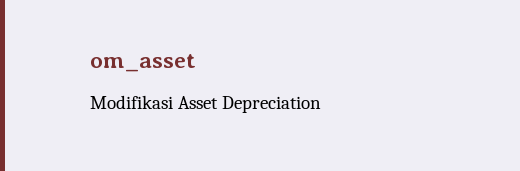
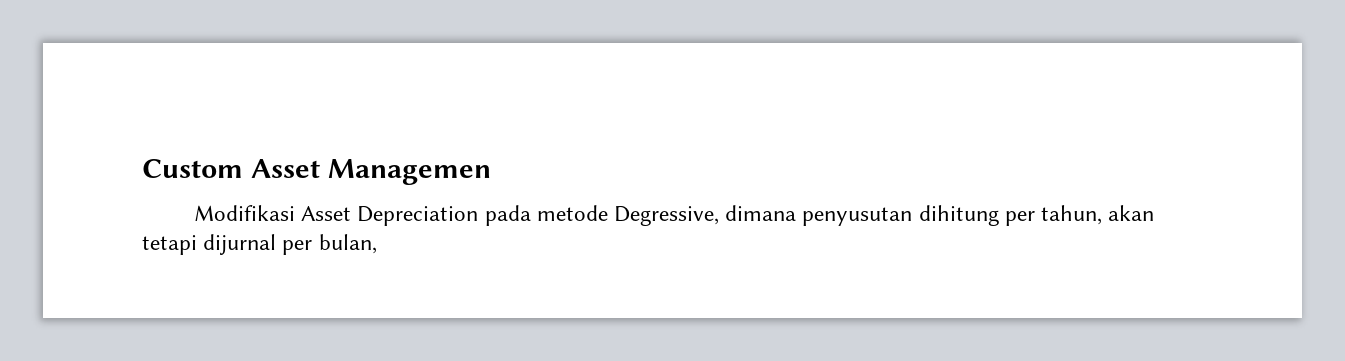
- om_asset
+ Custom Asset Managemen
- Modifikasi Asset Depreciation
+ Modifikasi Asset Depreciation pada metode Degressive, dimana penyusutan dihitung per tahun, akan tetapi dijurnal per bulan,

